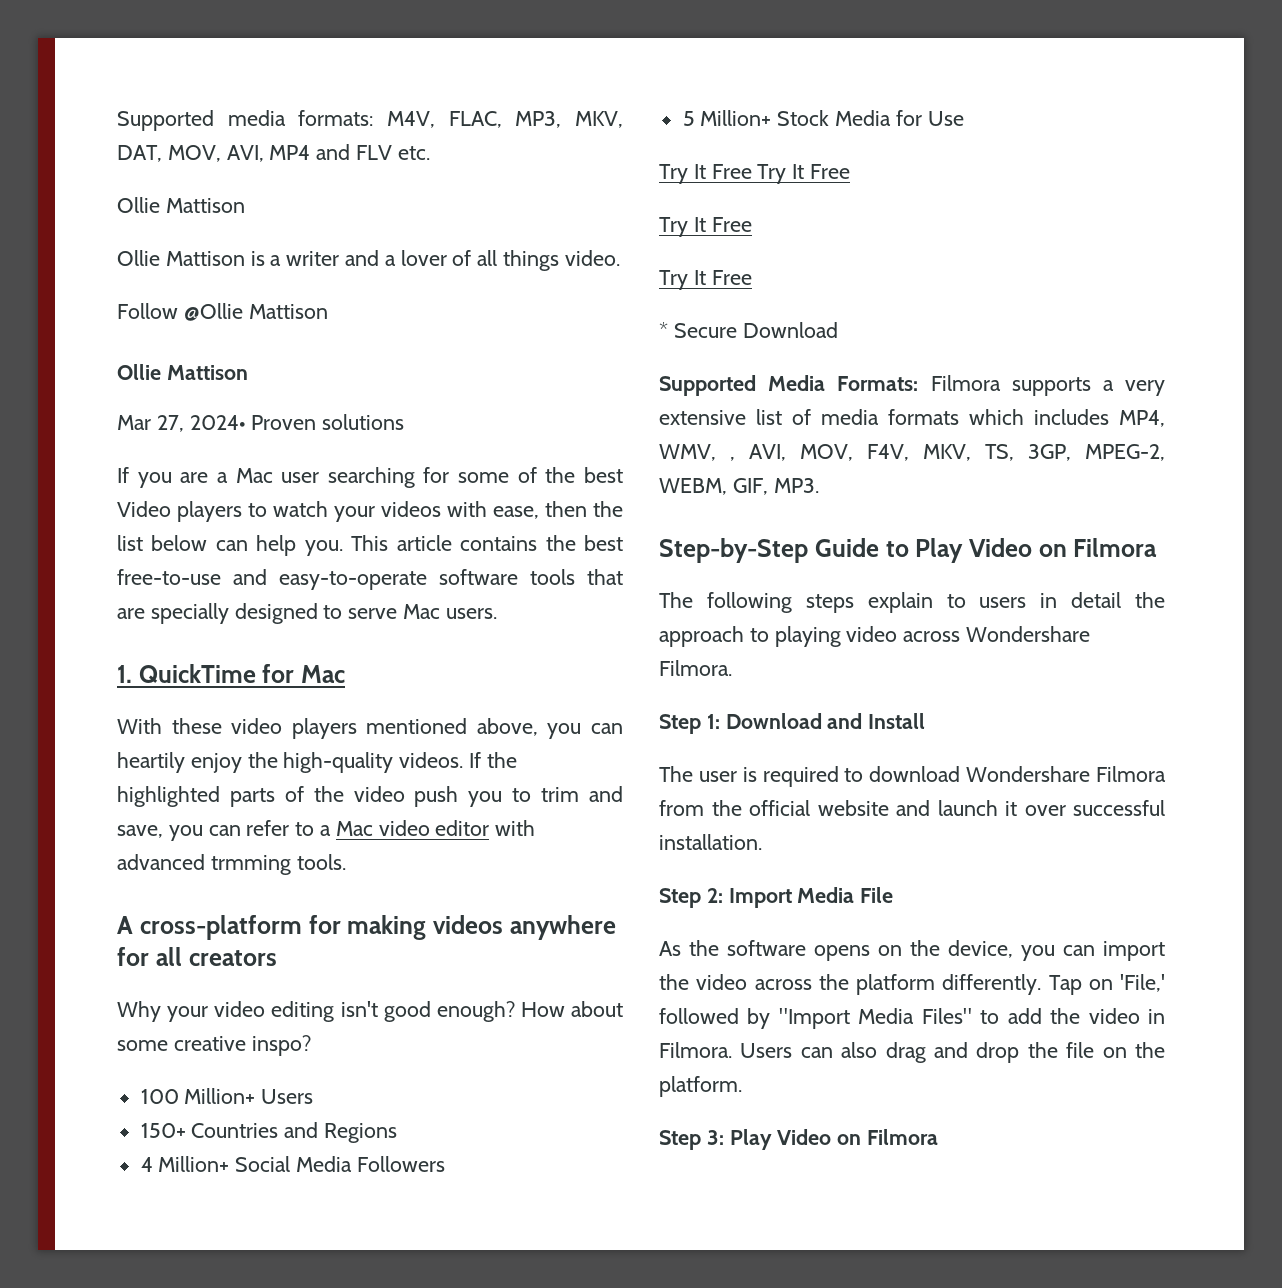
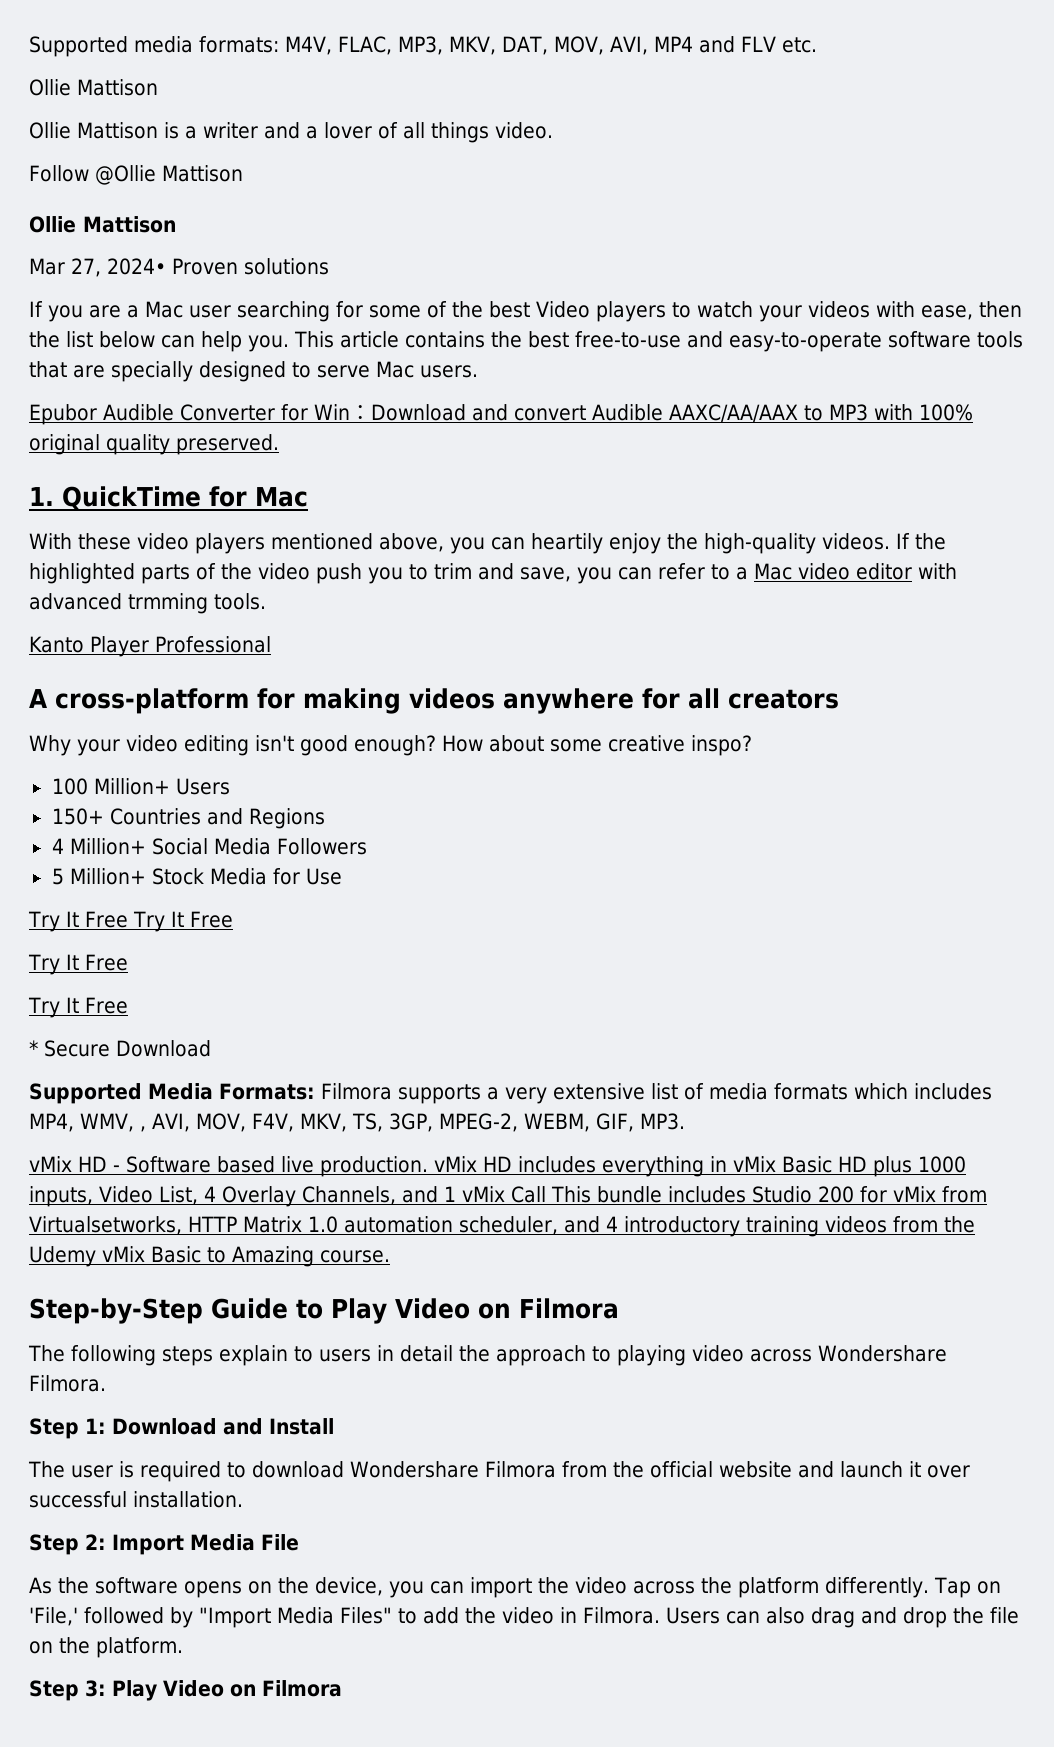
+ Epubor Audible Converter for Win：Download and convert Audible AAXC/AA/AAX to MP3 with 100% original quality preserved.
+ Kanto Player Professional
+ vMix HD - Software based live production. vMix HD includes everything in vMix Basic HD plus 1000 inputs, Video List, 4 Overlay Channels, and 1 vMix Call This bundle includes Studio 200 for vMix from Virtualsetworks, HTTP Matrix 1.0 automation scheduler, and 4 introductory training videos from the Udemy vMix Basic to Amazing course.

